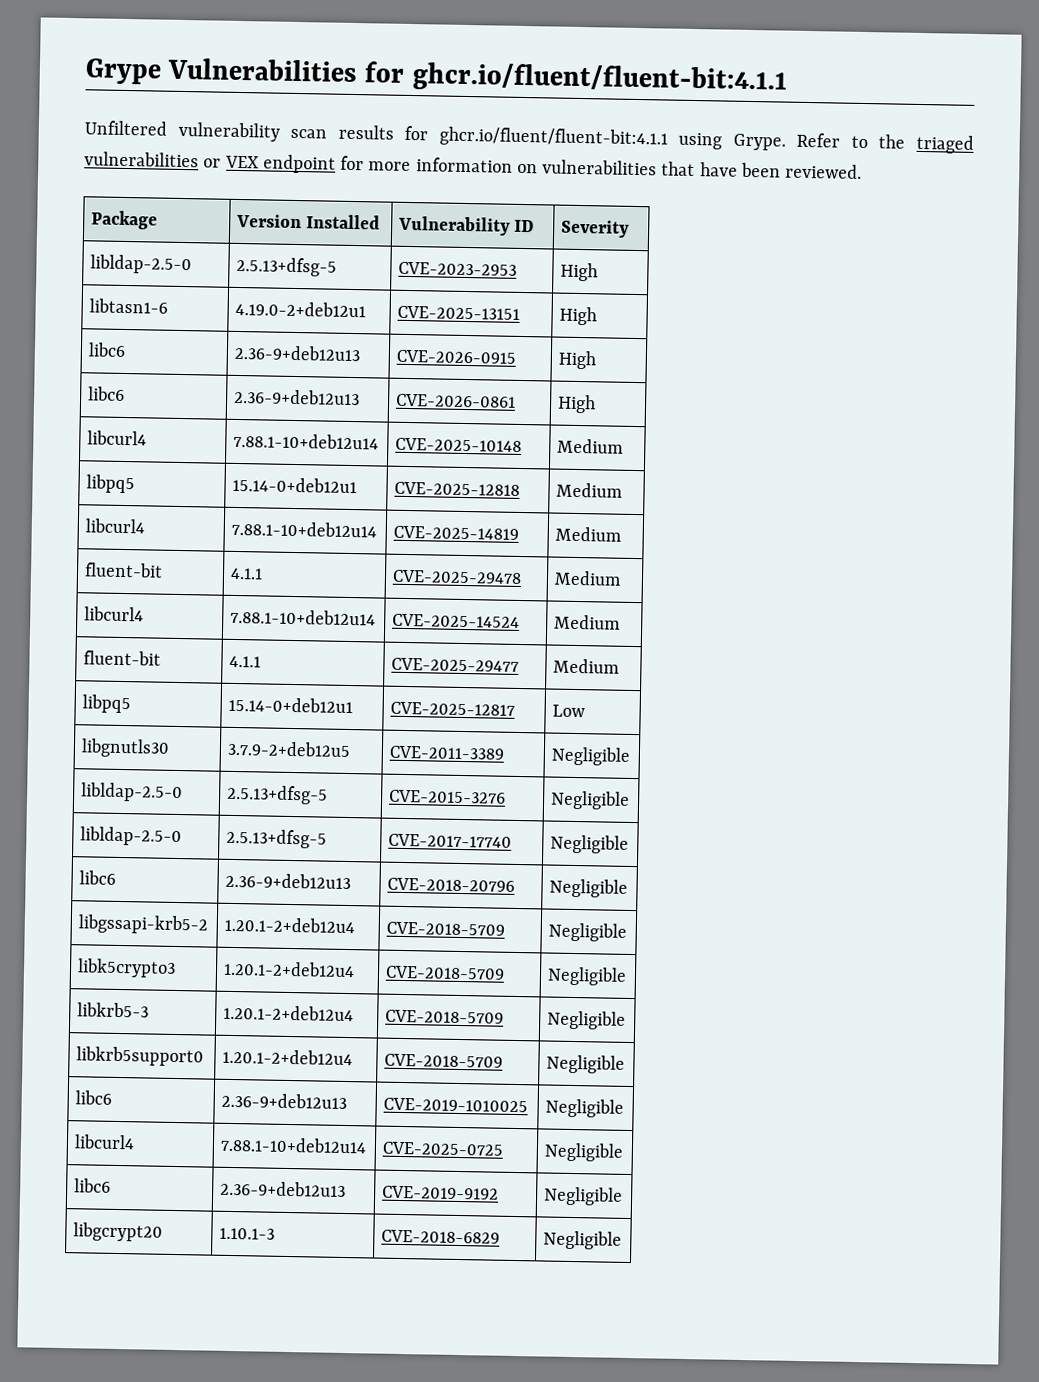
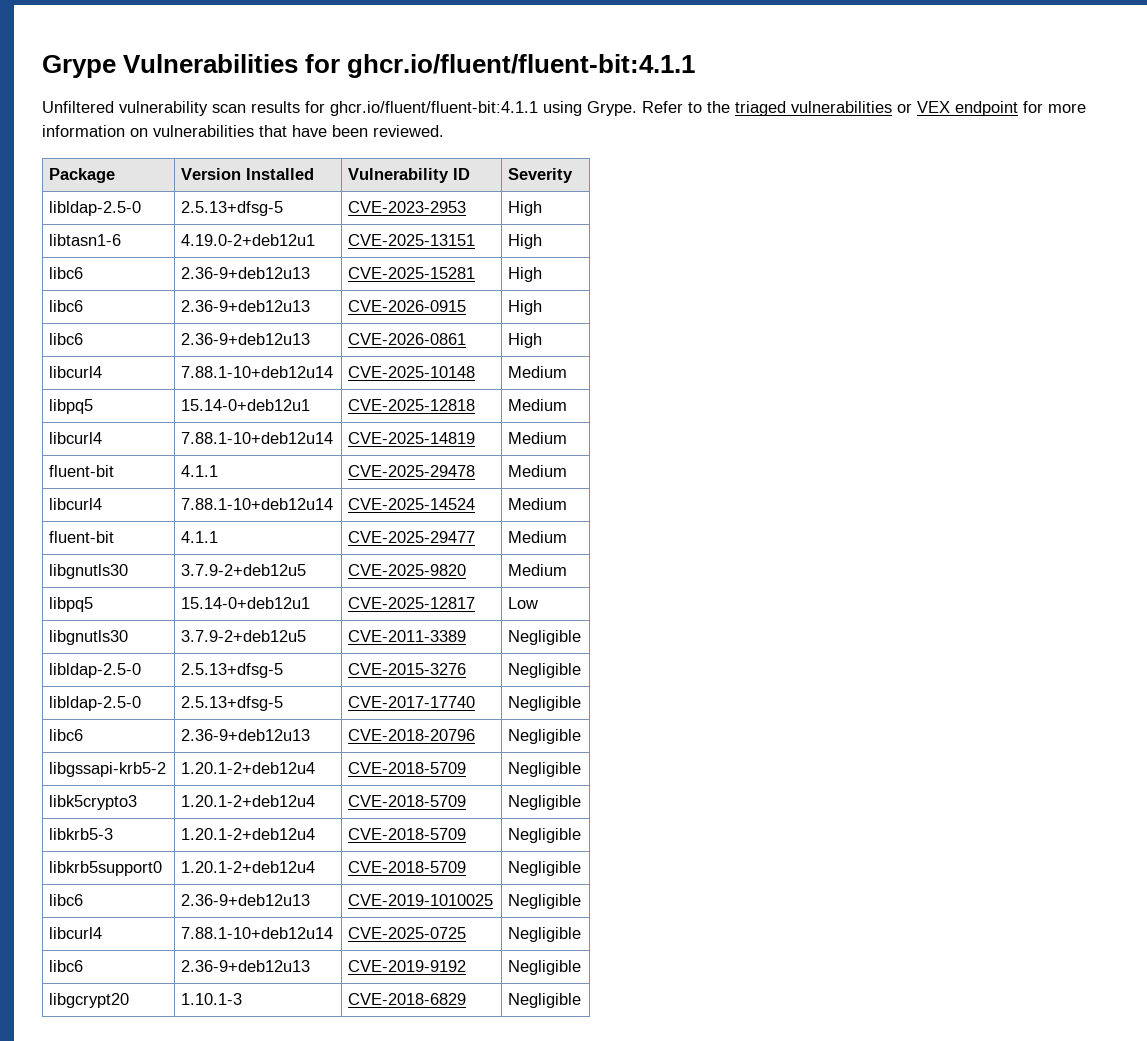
+ libc6 | 2.36-9+deb12u13 | CVE-2025-15281 | High
+ libgnutls30 | 3.7.9-2+deb12u5 | CVE-2025-9820 | Medium

